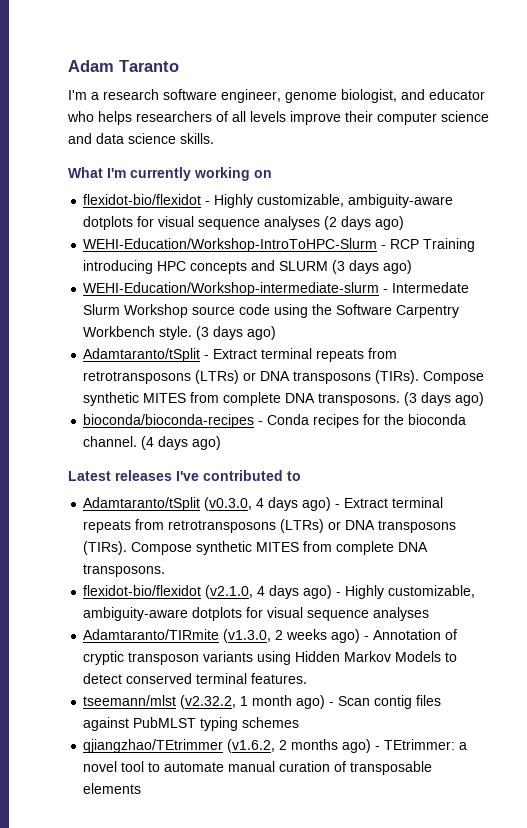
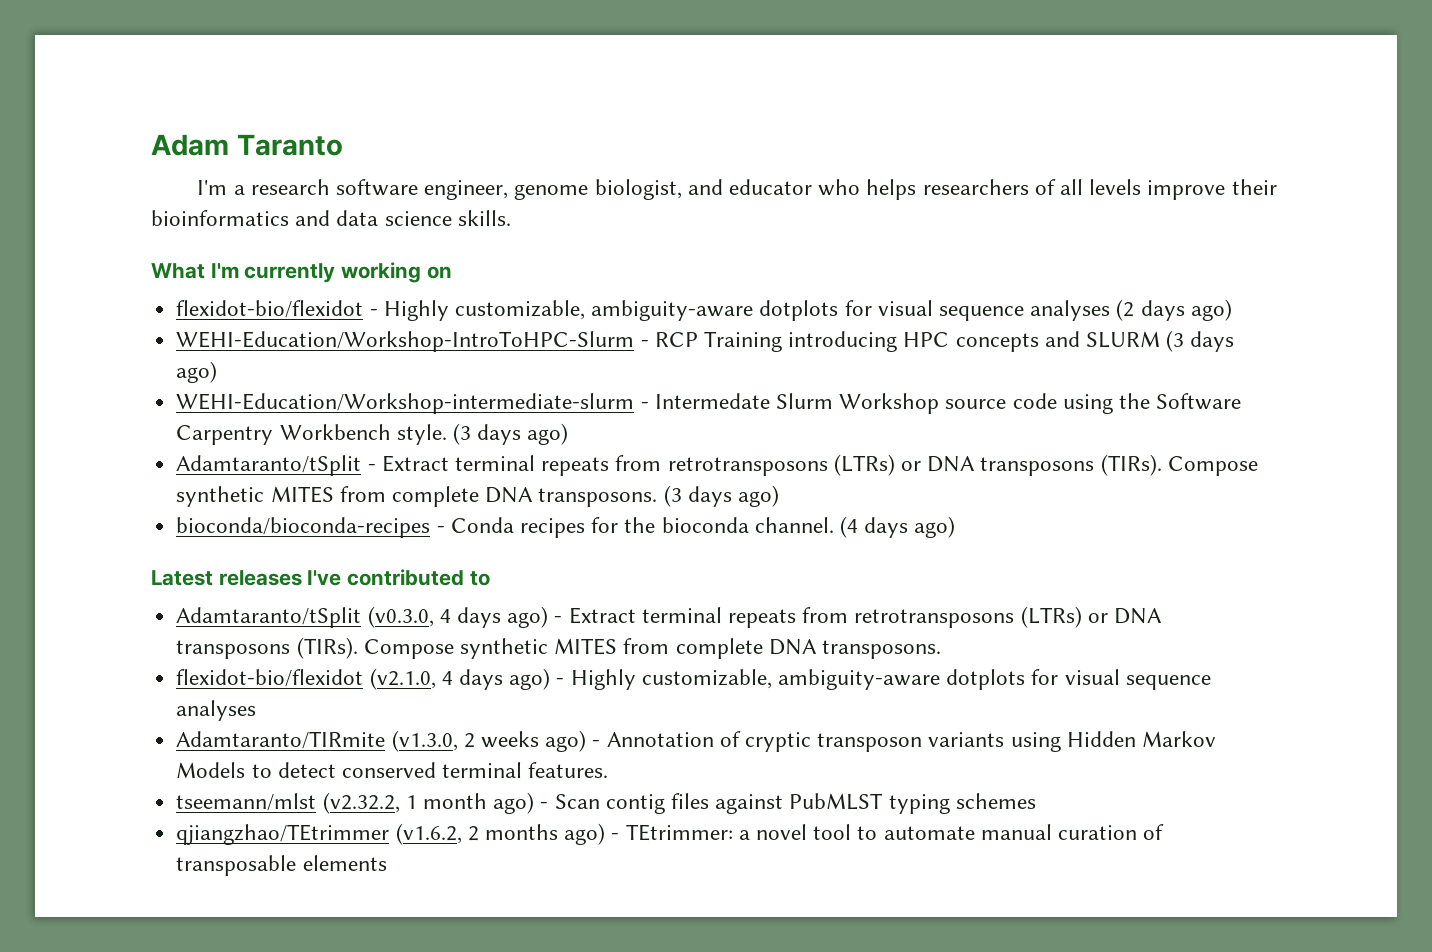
- I'm a research software engineer, genome biologist, and educator who helps researchers of all levels improve their computer science and data science skills.
+ I'm a research software engineer, genome biologist, and educator who helps researchers of all levels improve their bioinformatics and data science skills.

